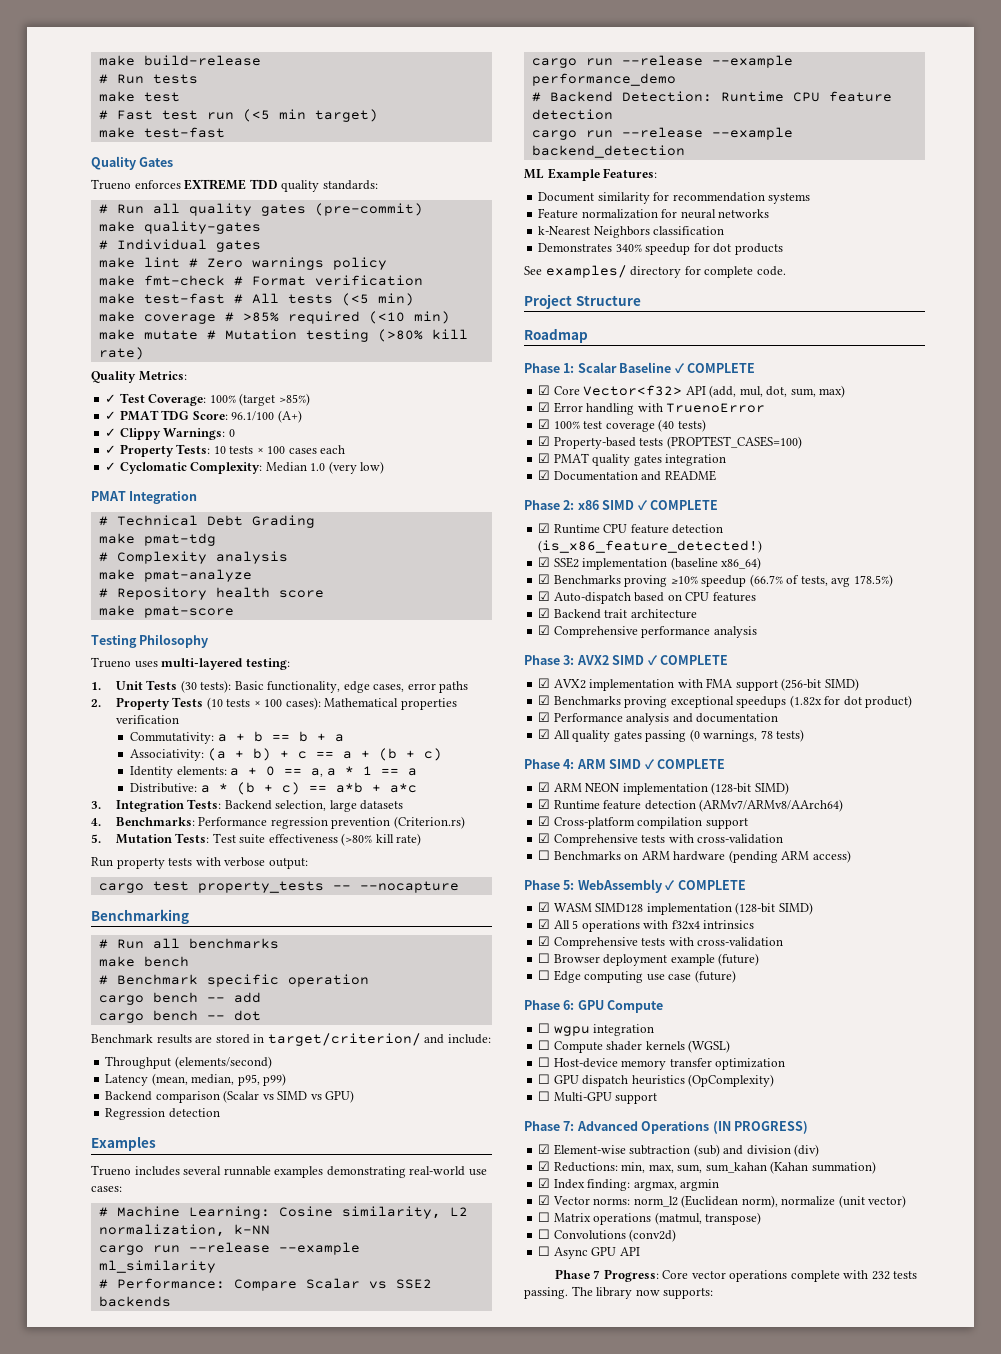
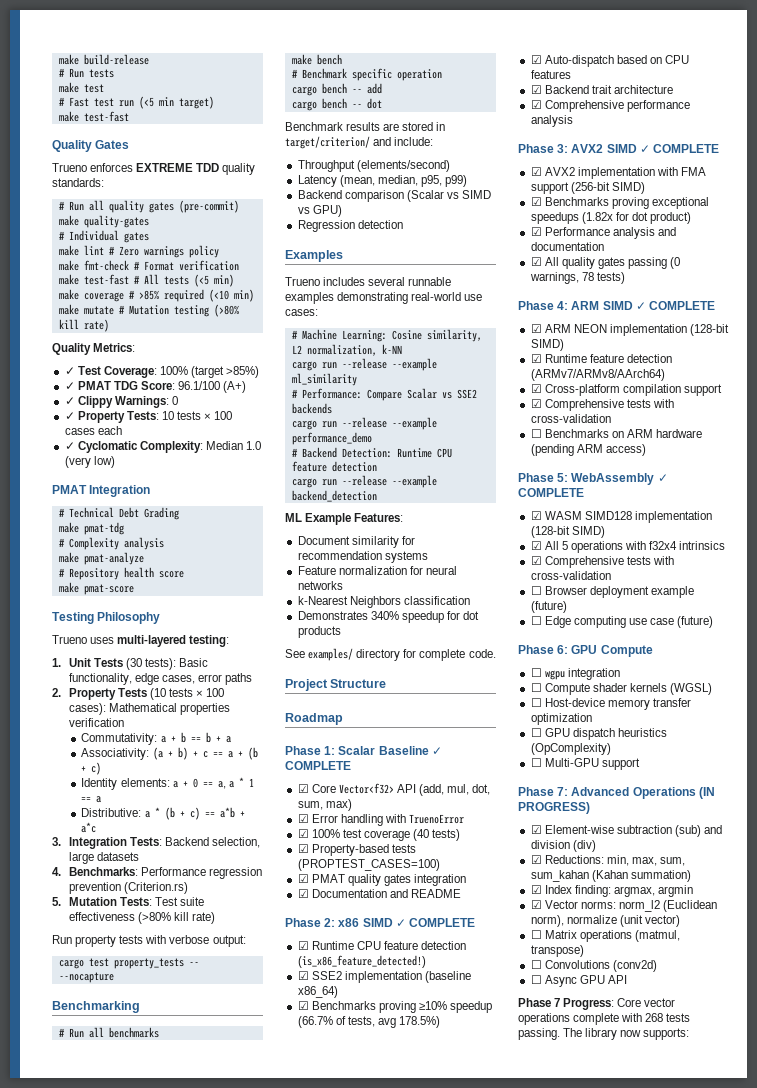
- Phase 7 Progress: Core vector operations complete with 232 tests passing.
+ Phase 7 Progress: Core vector operations complete with 268 tests passing.

